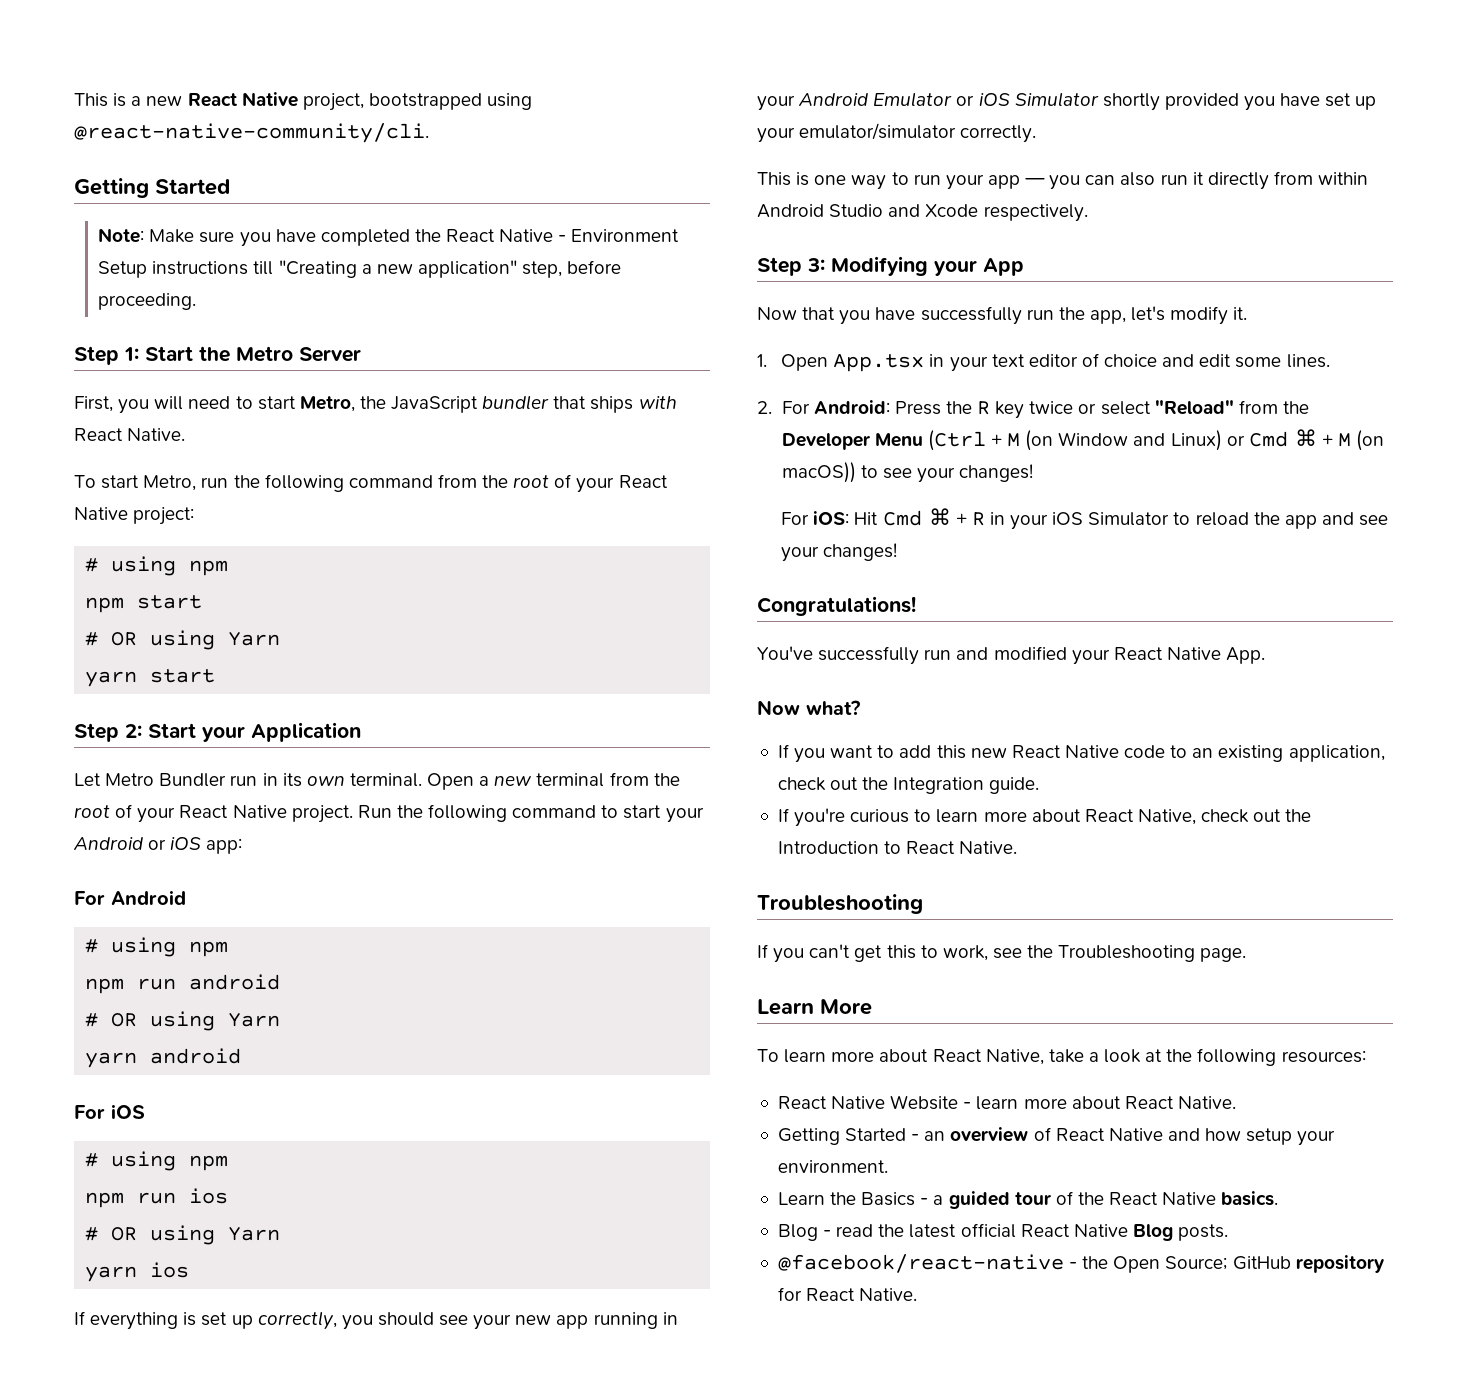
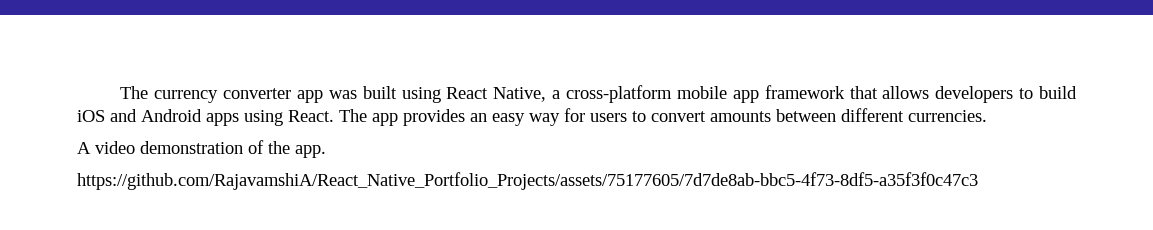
- This is a new React Native project, bootstrapped using @react-native-community/cli.
- Getting Started
- Note: Make sure you have completed the React Native - Environment Setup instructions till "Creating a new application" step, before proceeding.
- Step 1: Start the Metro Server
- First, you will need to start Metro, the JavaScript bundler that ships with React Native.
- To start Metro, run the following command from the root of your React Native project:
- # using npm
- npm start
- # OR using Yarn
- yarn start
- Step 2: Start your Application
- Let Metro Bundler run in its own terminal. Open a new terminal from the root of your React Native project. Run the following command to start your Android or iOS app:
- For Android
- # using npm
- npm run android
- # OR using Yarn
- yarn android
- For iOS
- # using npm
- npm run ios
- # OR using Yarn
- yarn ios
- If everything is set up correctly, you should see your new app running in your Android Emulator or iOS Simulator shortly provided you have set up your emulator/simulator correctly.
- This is one way to run your app — you can also run it directly from within Android Studio and Xcode respectively.
- Step 3: Modifying your App
- Now that you have successfully run the app, let's modify it.
- 1. Open App.tsx in your text editor of choice and edit some lines.
- 2. For Android: Press the R key twice or select "Reload" from the Developer Menu (Ctrl + M (on Window and Linux) or Cmd ⌘ + M (on macOS)) to see your changes!
- For iOS: Hit Cmd ⌘ + R in your iOS Simulator to reload the app and see your changes!
- Congratulations!
- You've successfully run and modified your React Native App.
- Now what?
- If you want to add this new React Native code to an existing application, check out the Integration guide.
- If you're curious to learn more about React Native, check out the Introduction to React Native.
- Troubleshooting
- If you can't get this to work, see the Troubleshooting page.
- Learn More
- To learn more about React Native, take a look at the following resources:
- React Native Website - learn more about React Native.
- Getting Started - an overview of React Native and how setup your environment.
- Learn the Basics - a guided tour of the React Native basics.
- Blog - read the latest official React Native Blog posts.
- @facebook/react-native - the Open Source; GitHub repository for React Native.
+ The currency converter app was built using React Native, a cross-platform mobile app framework that allows developers to build iOS and Android apps using React. The app provides an easy way for users to convert amounts between different currencies.
+ A video demonstration of the app.
+ https://github.com/RajavamshiA/React_Native_Portfolio_Projects/assets/75177605/7d7de8ab-bbc5-4f73-8df5-a35f3f0c47c3

